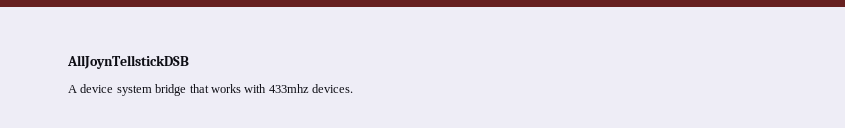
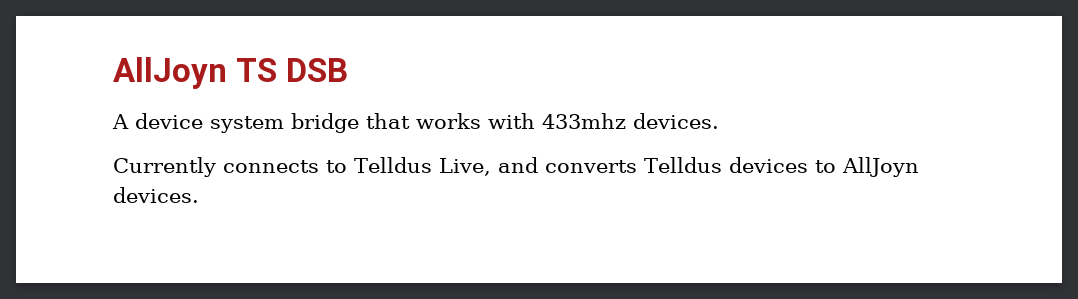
- AllJoynTellstickDSB
+ AllJoyn TS DSB
+ Currently connects to Telldus Live, and converts Telldus devices to AllJoyn devices.

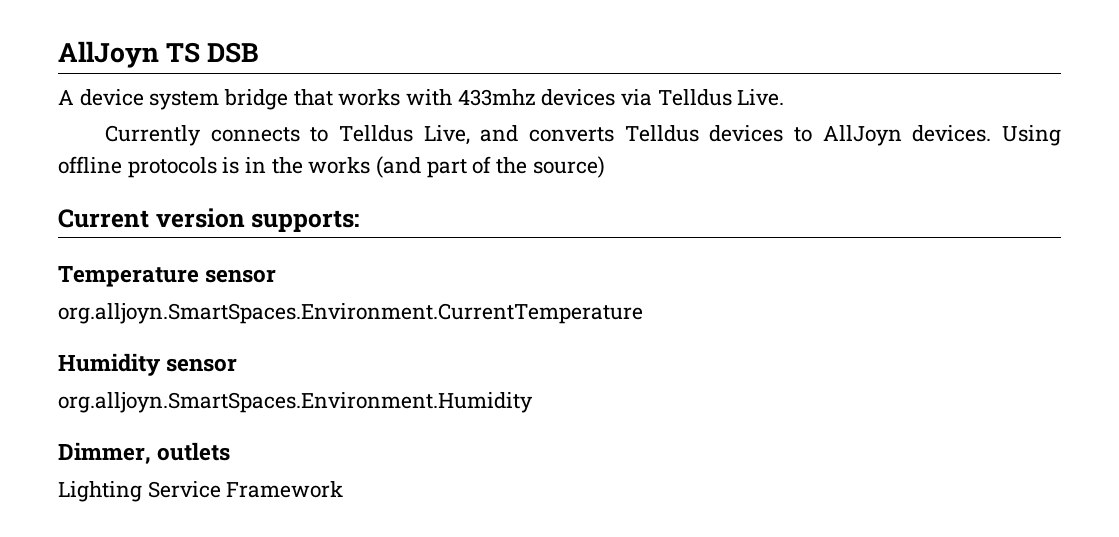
- A device system bridge that works with 433mhz devices.
+ A device system bridge that works with 433mhz devices via Telldus Live.
+ Using offline protocols is in the works (and part of the source)
+ Current version supports:
+ Temperature sensor
+ org.alljoyn.SmartSpaces.Environment.CurrentTemperature
+ Humidity sensor
+ org.alljoyn.SmartSpaces.Environment.Humidity
+ Dimmer, outlets
+ Lighting Service Framework

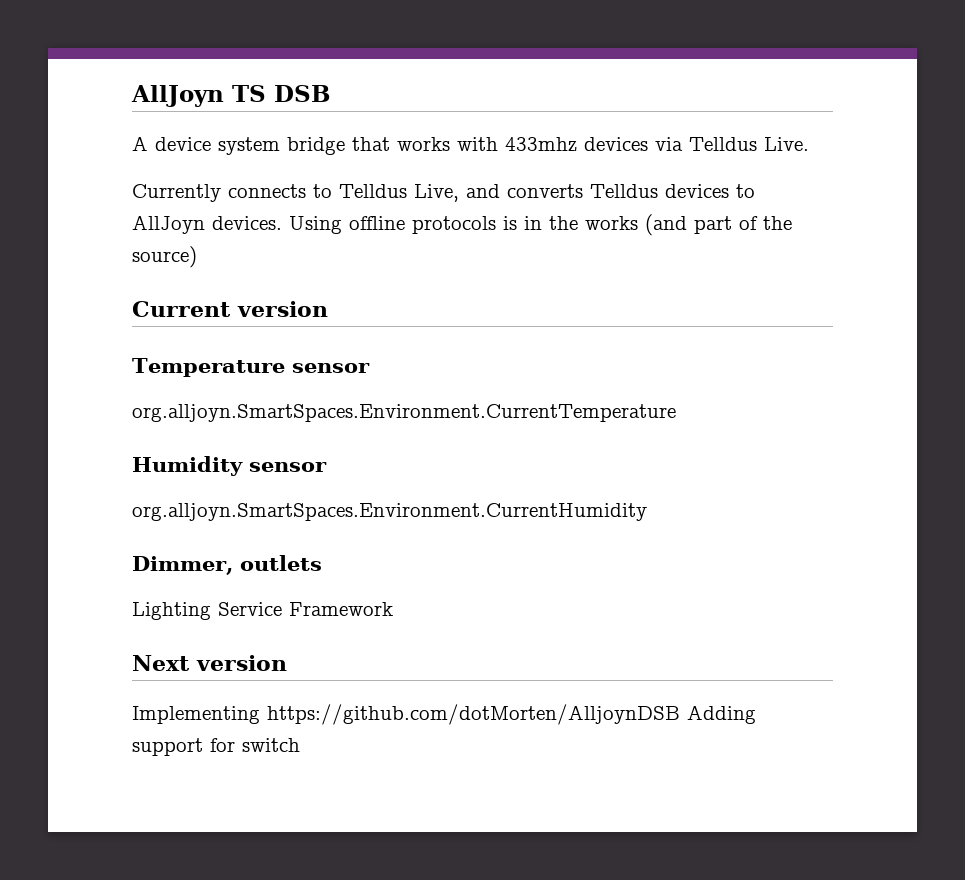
- Current version supports:
+ Current version
- org.alljoyn.SmartSpaces.Environment.Humidity
+ org.alljoyn.SmartSpaces.Environment.CurrentHumidity
+ Next version
+ Implementing https://github.com/dotMorten/AlljoynDSB Adding support for switch

